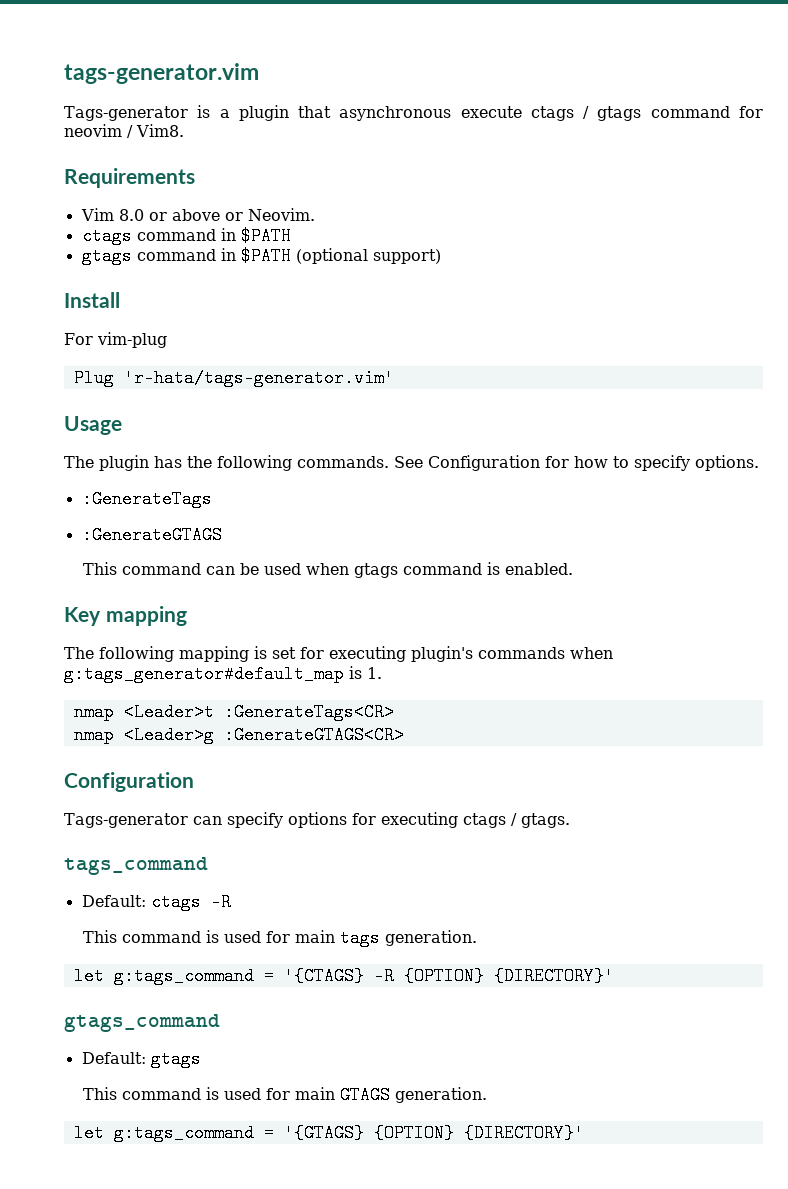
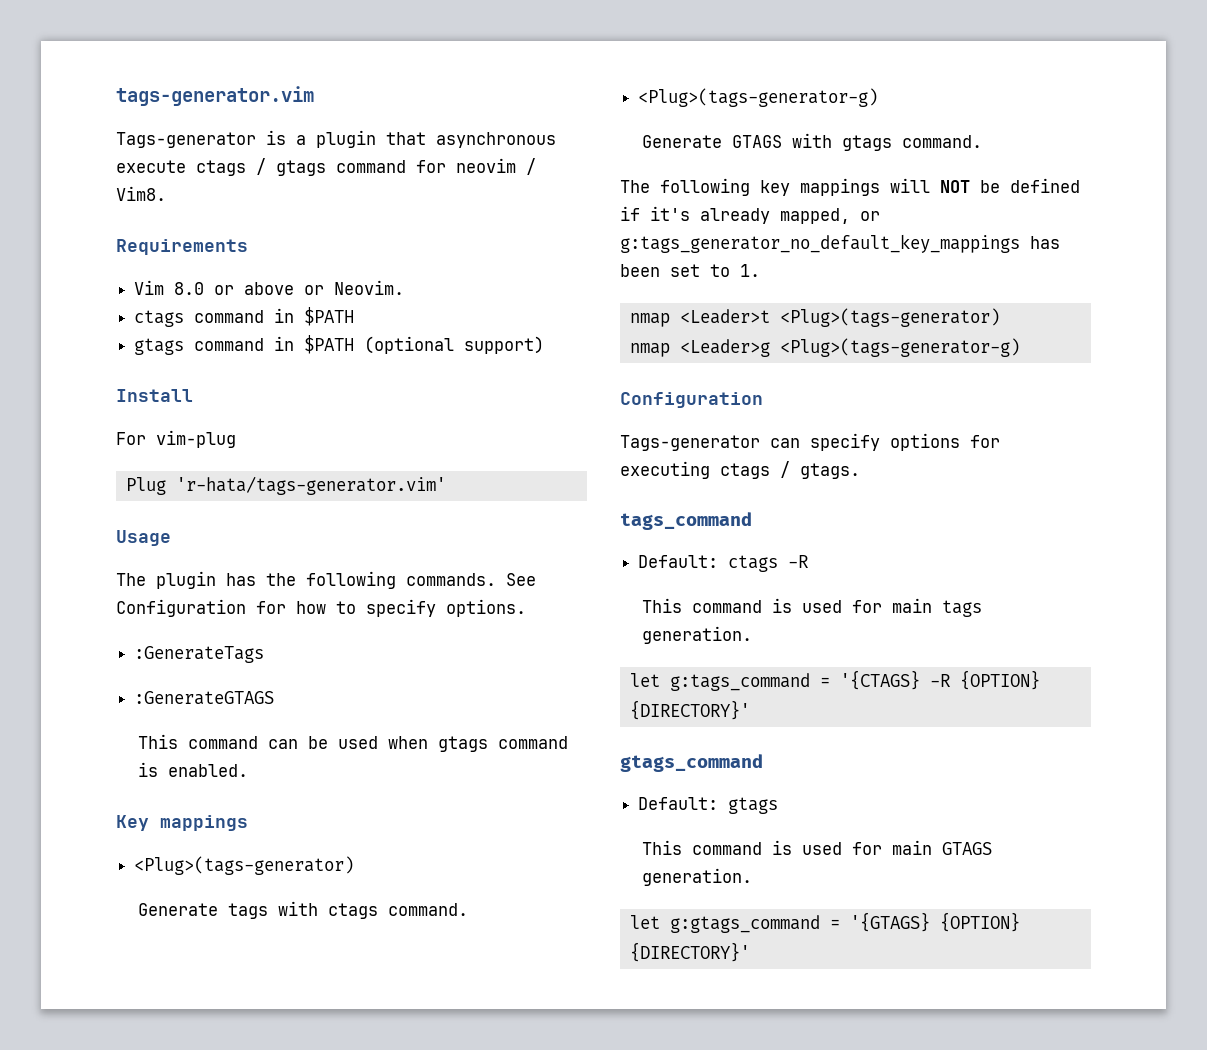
- Key mapping
- The following mapping is set for executing plugin's commands when g:tags_generator#default_map is 1.
+ Key mappings
+ <Plug>(tags-generator)
+ Generate tags with ctags command.
+ <Plug>(tags-generator-g)
+ Generate GTAGS with gtags command.
+ The following key mappings will NOT be defined if it's already mapped, or g:tags_generator_no_default_key_mappings has been set to 1.
- nmap <Leader>t :GenerateTags<CR>
+ nmap <Leader>t <Plug>(tags-generator)
- nmap <Leader>g :GenerateGTAGS<CR>
+ nmap <Leader>g <Plug>(tags-generator-g)
- let g:tags_command = '{GTAGS} {OPTION} {DIRECTORY}'
+ let g:gtags_command = '{GTAGS} {OPTION} {DIRECTORY}'

